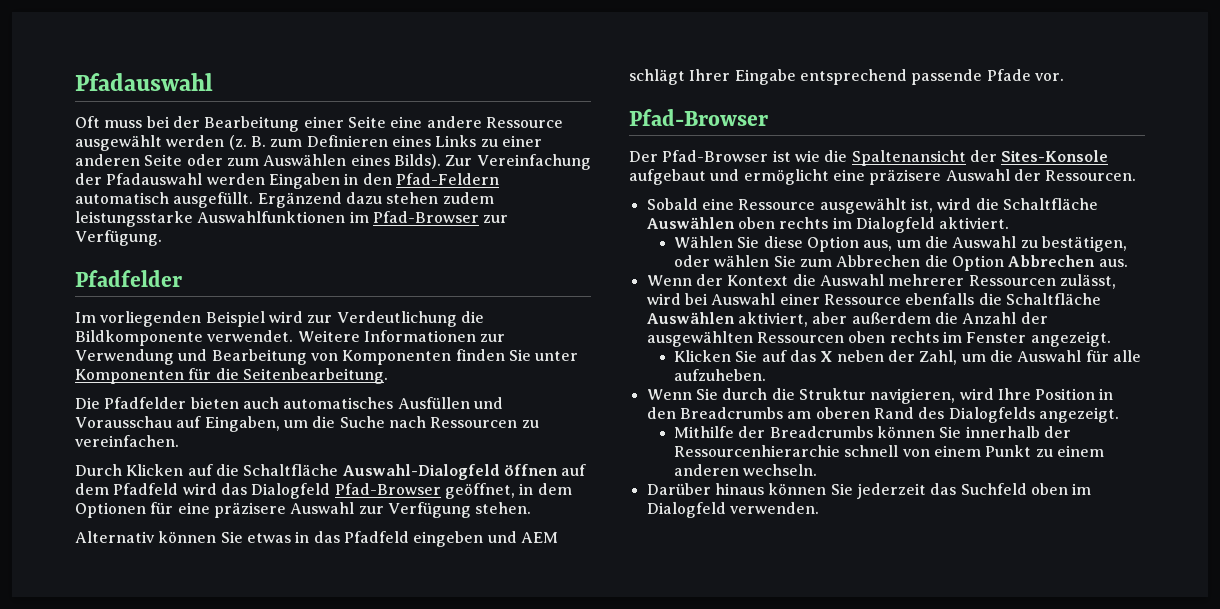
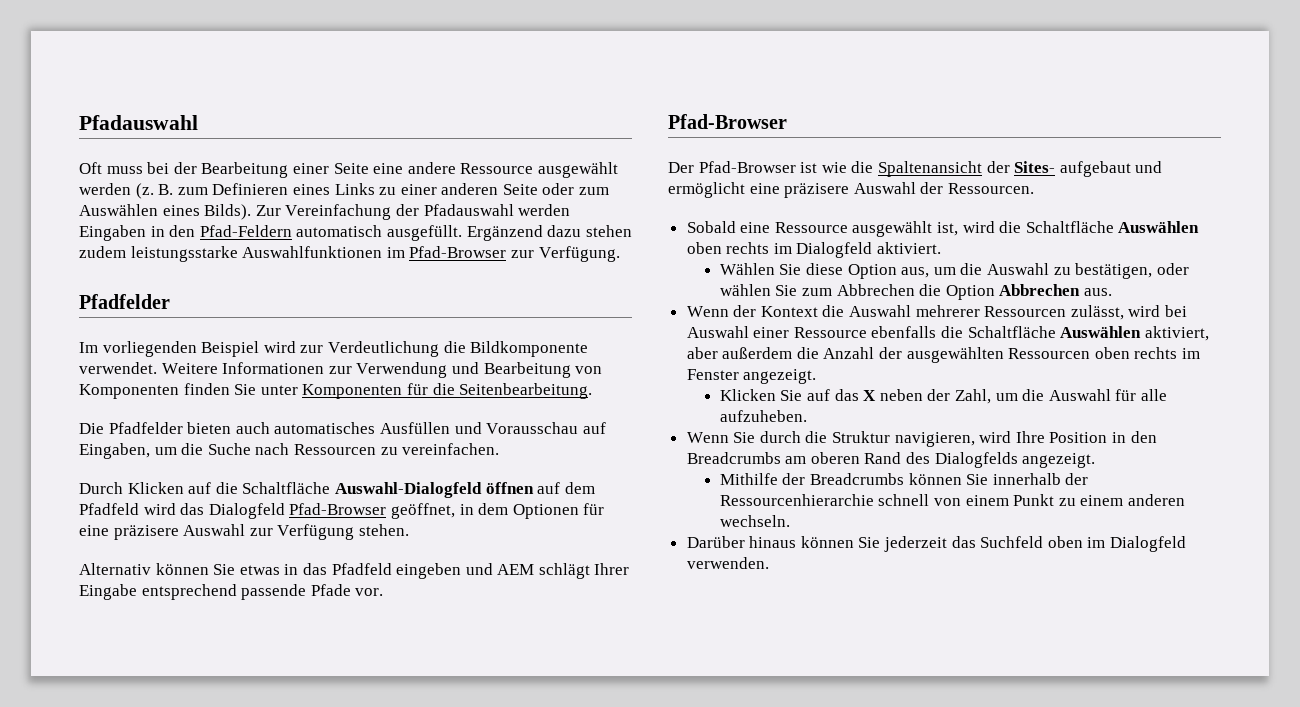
- Der Pfad-Browser ist wie die Spaltenansicht der Sites-Konsole aufgebaut und ermöglicht eine präzisere Auswahl der Ressourcen.
+ Der Pfad-Browser ist wie die Spaltenansicht der Sites- aufgebaut und ermöglicht eine präzisere Auswahl der Ressourcen.

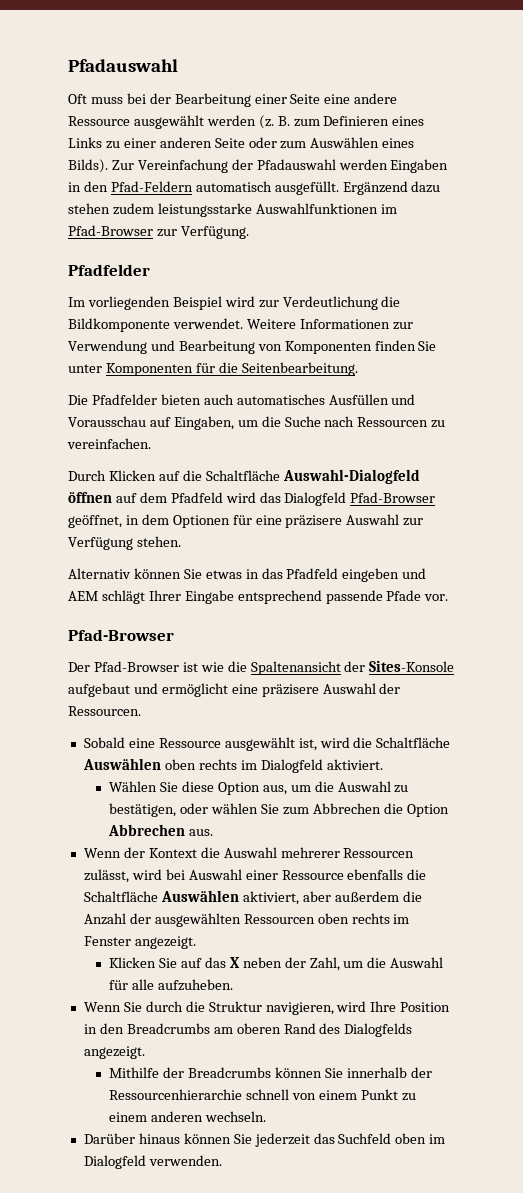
- Der Pfad-Browser ist wie die Spaltenansicht der Sites- aufgebaut und ermöglicht eine präzisere Auswahl der Ressourcen.
+ Der Pfad-Browser ist wie die Spaltenansicht der Sites-Konsole aufgebaut und ermöglicht eine präzisere Auswahl der Ressourcen.

